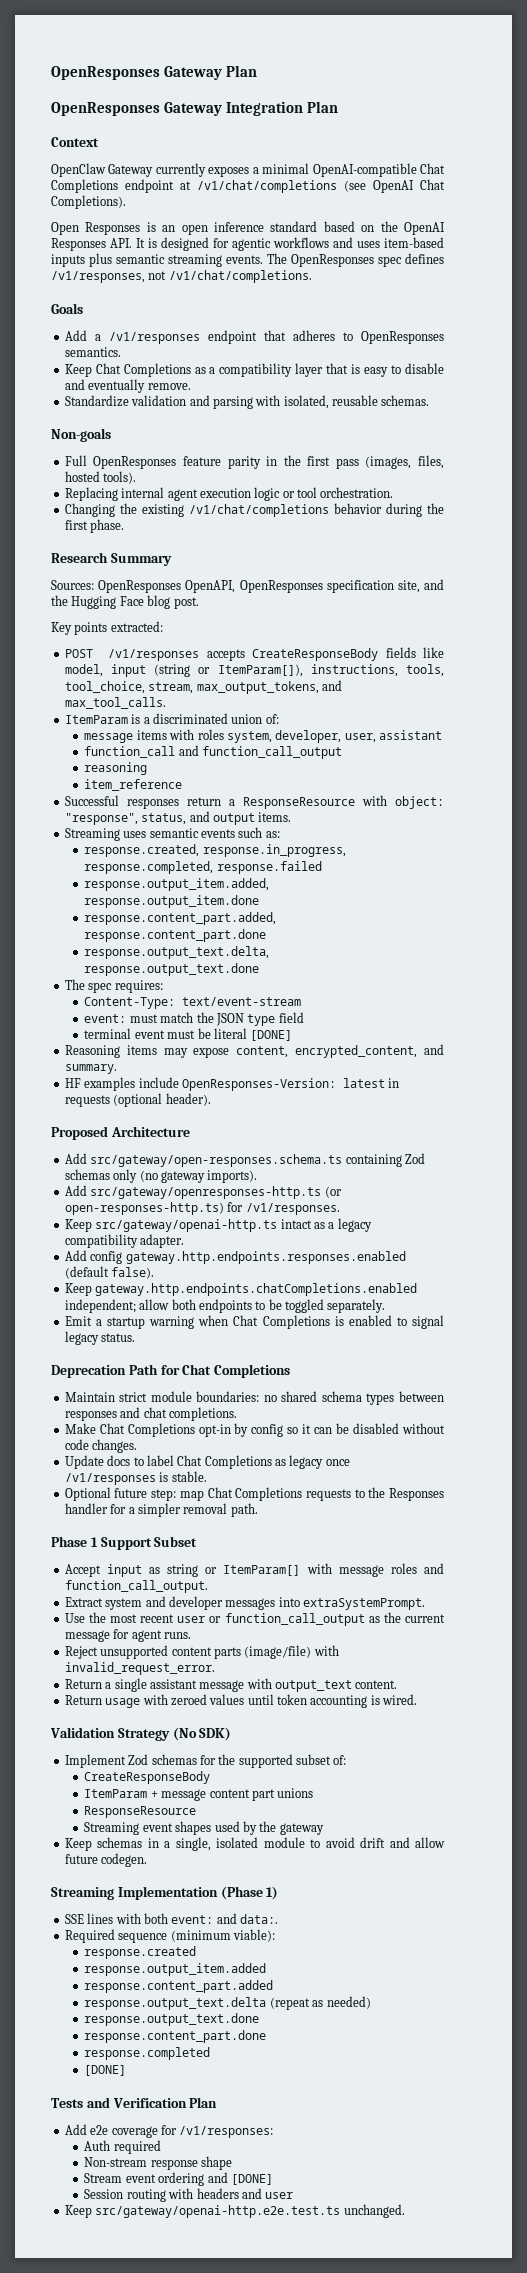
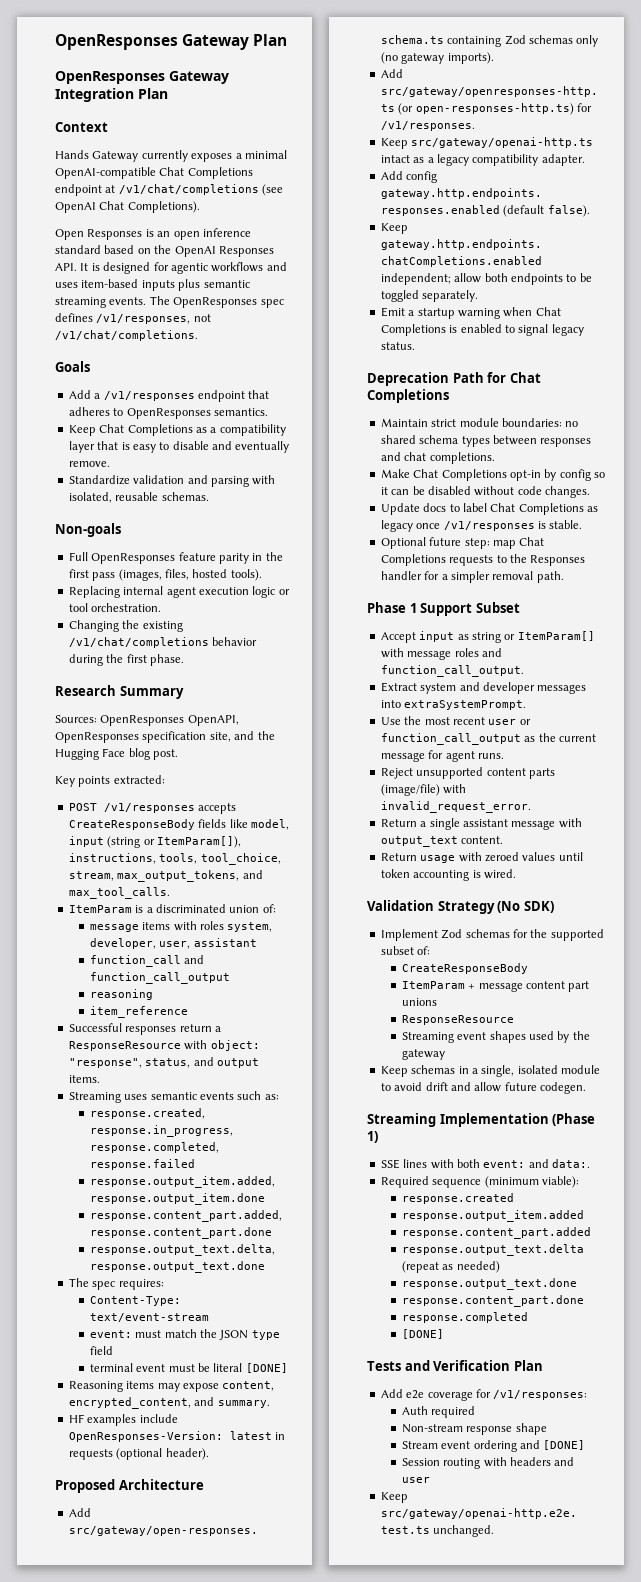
- OpenClaw Gateway currently exposes a minimal OpenAI-compatible Chat Completions endpoint at /v1/chat/completions (see OpenAI Chat Completions).
+ Hands Gateway currently exposes a minimal OpenAI-compatible Chat Completions endpoint at /v1/chat/completions (see OpenAI Chat Completions).

